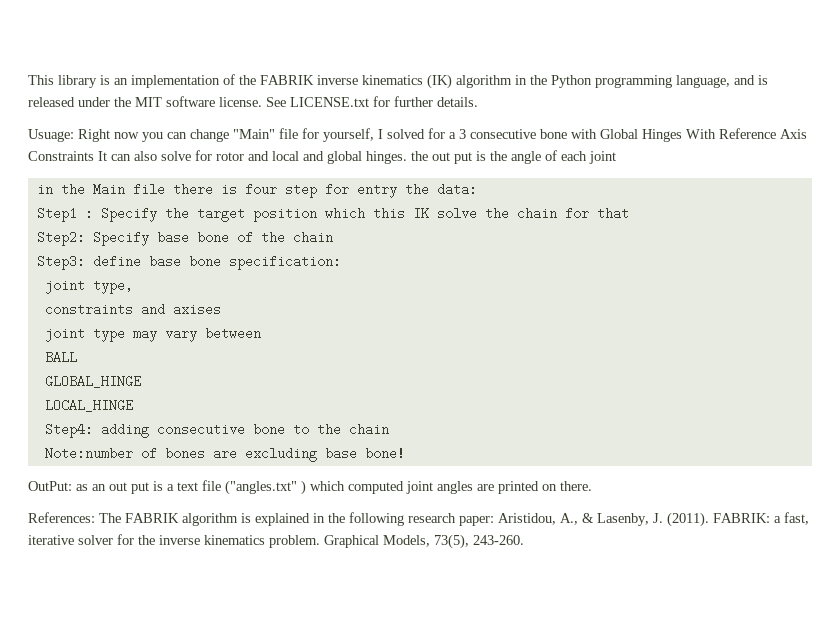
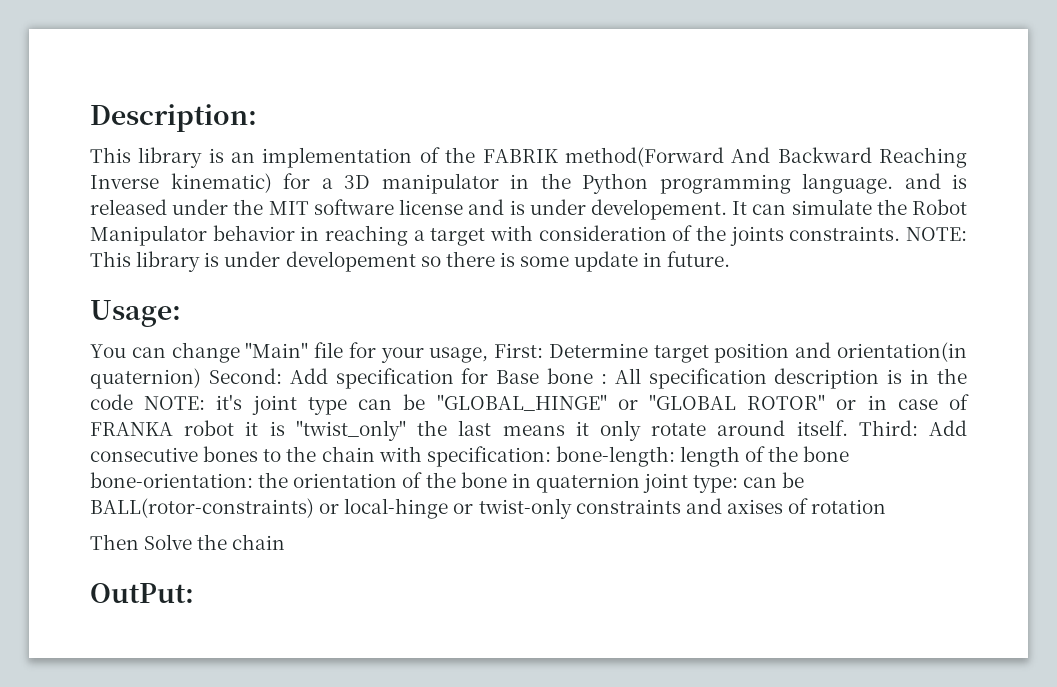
+ Description:
- This library is an implementation of the FABRIK inverse kinematics (IK) algorithm in the Python programming language, and is released under the MIT software license. See LICENSE.txt for further details.
- Usuage: Right now you can change "Main" file for yourself, I solved for a 3 consecutive bone with Global Hinges With Reference Axis Constraints It can also solve for rotor and local and global hinges. the out put is the angle of each joint
- in the Main file there is four step for entry the data:
- Step1 : Specify the target position which this IK solve the chain for that
- Step2: Specify base bone of the chain
- Step3: define base bone specification:
- joint type,
- constraints and axises
- joint type may vary between
- BALL
- GLOBAL_HINGE
- LOCAL_HINGE
- Step4: adding consecutive bone to the chain
- Note:number of bones are excluding base bone!
- OutPut: as an out put is a text file ("angles.txt" ) which computed joint angles are printed on there.
- References: The FABRIK algorithm is explained in the following research paper: Aristidou, A., & Lasenby, J. (2011). FABRIK: a fast, iterative solver for the inverse kinematics problem. Graphical Models, 73(5), 243-260.
+ This library is an implementation of the FABRIK method(Forward And Backward Reaching Inverse kinematic) for a 3D manipulator in the Python programming language. and is released under the MIT software license and is under developement. It can simulate the Robot Manipulator behavior in reaching a target with consideration of the joints constraints. NOTE: This library is under developement so there is some update in future.
+ Usage:
+ You can change "Main" file for your usage, First: Determine target position and orientation(in quaternion) Second: Add specification for Base bone : All specification description is in the code NOTE: it's joint type can be "GLOBAL_HINGE" or "GLOBAL ROTOR" or in case of FRANKA robot it is "twist_only" the last means it only rotate around itself. Third: Add consecutive bones to the chain with specification: bone-length: length of the bone bone-orientation: the orientation of the bone in quaternion joint type: can be BALL(rotor-constraints) or local-hinge or twist-only constraints and axises of rotation
+ Then Solve the chain
+ OutPut:

